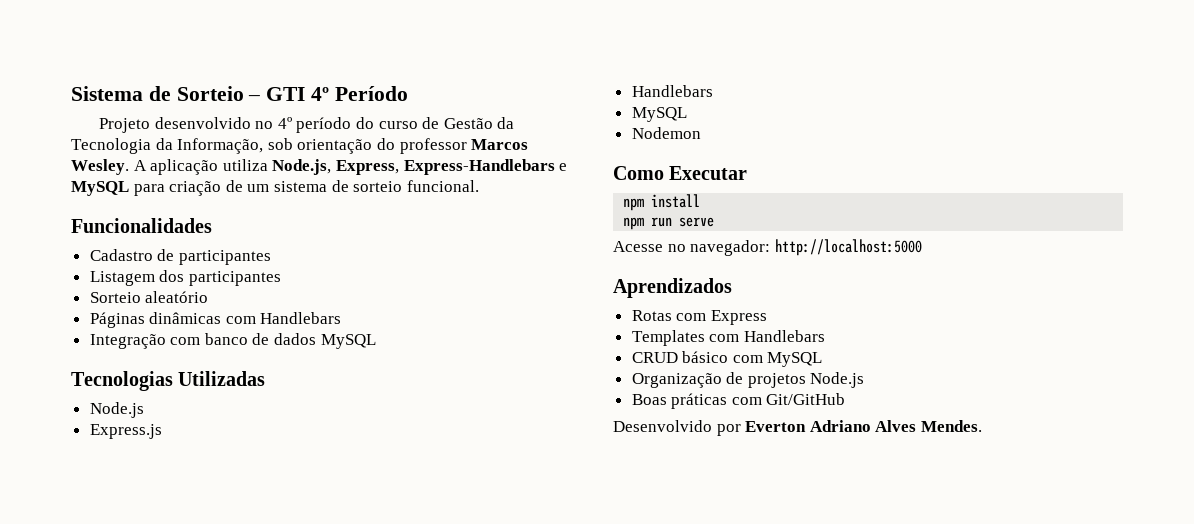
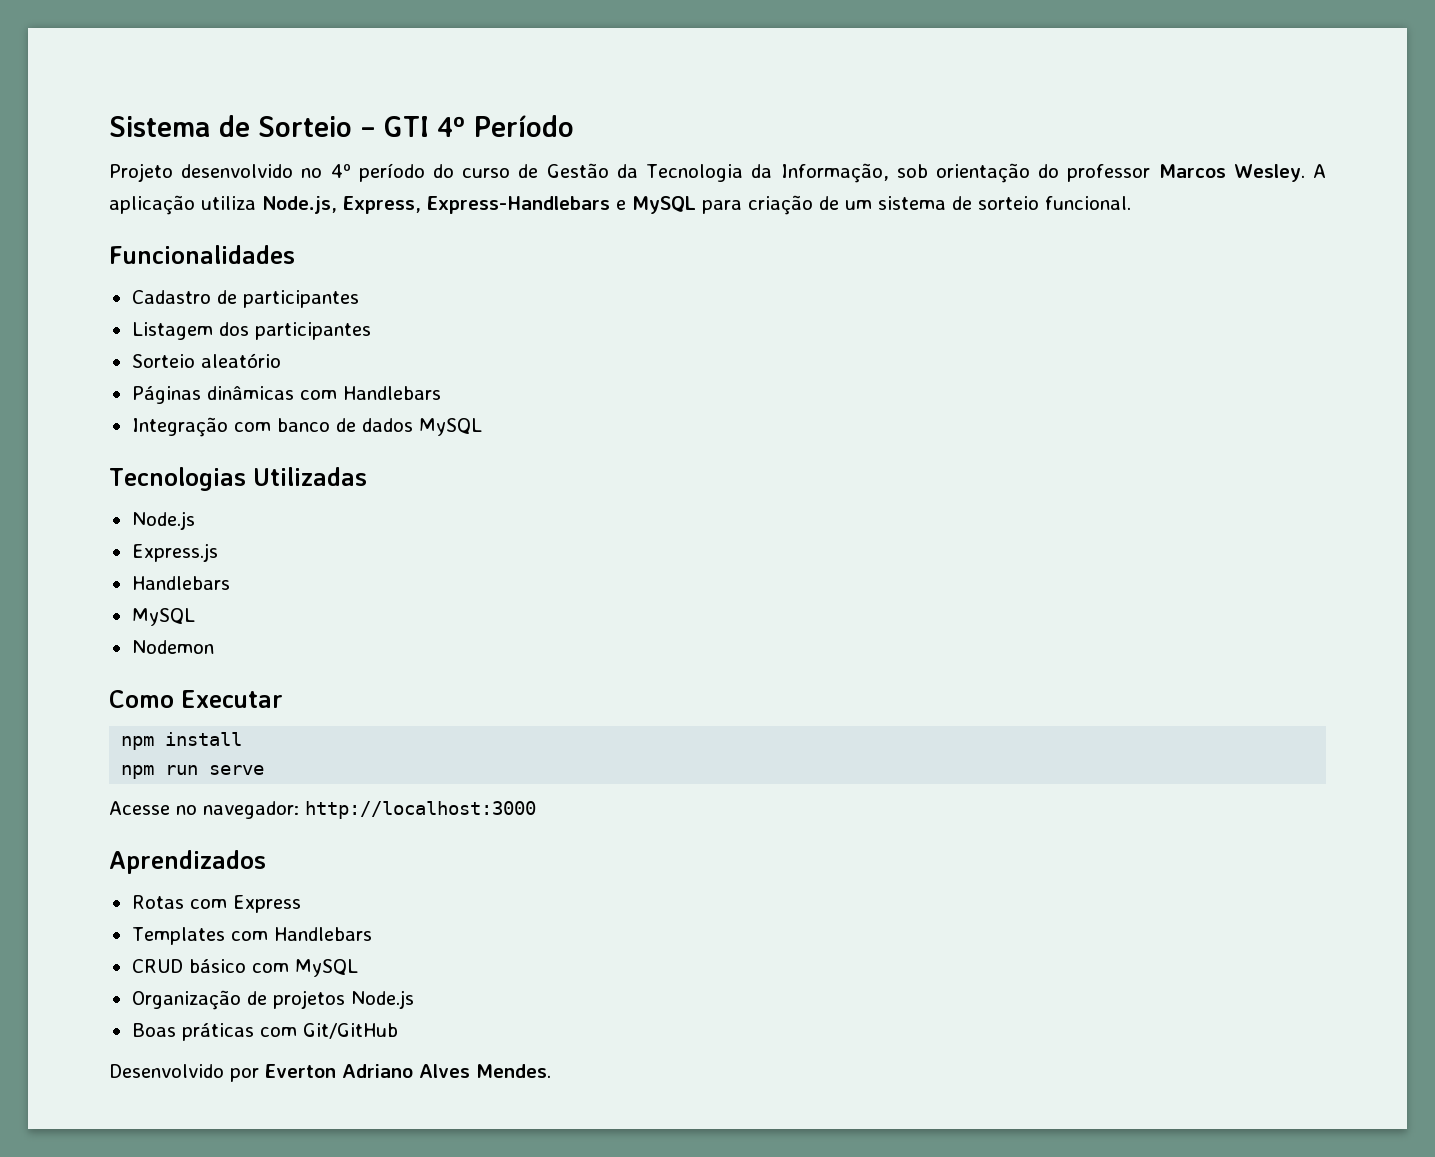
- Acesse no navegador: http://localhost:5000
+ Acesse no navegador: http://localhost:3000

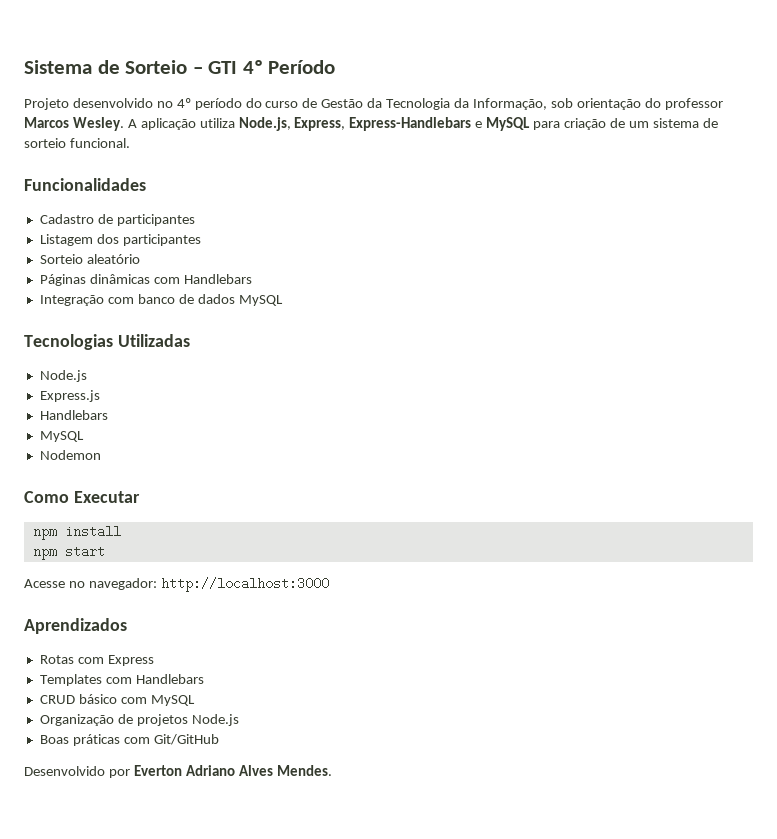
- npm run serve
+ npm start

